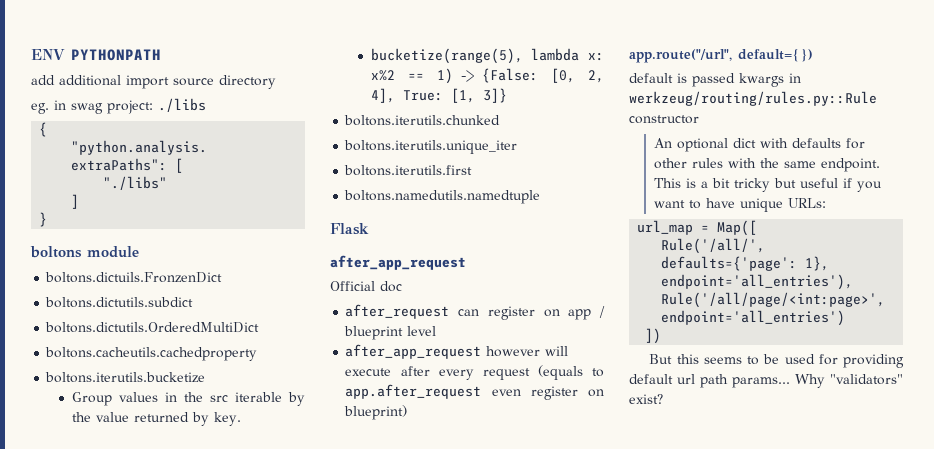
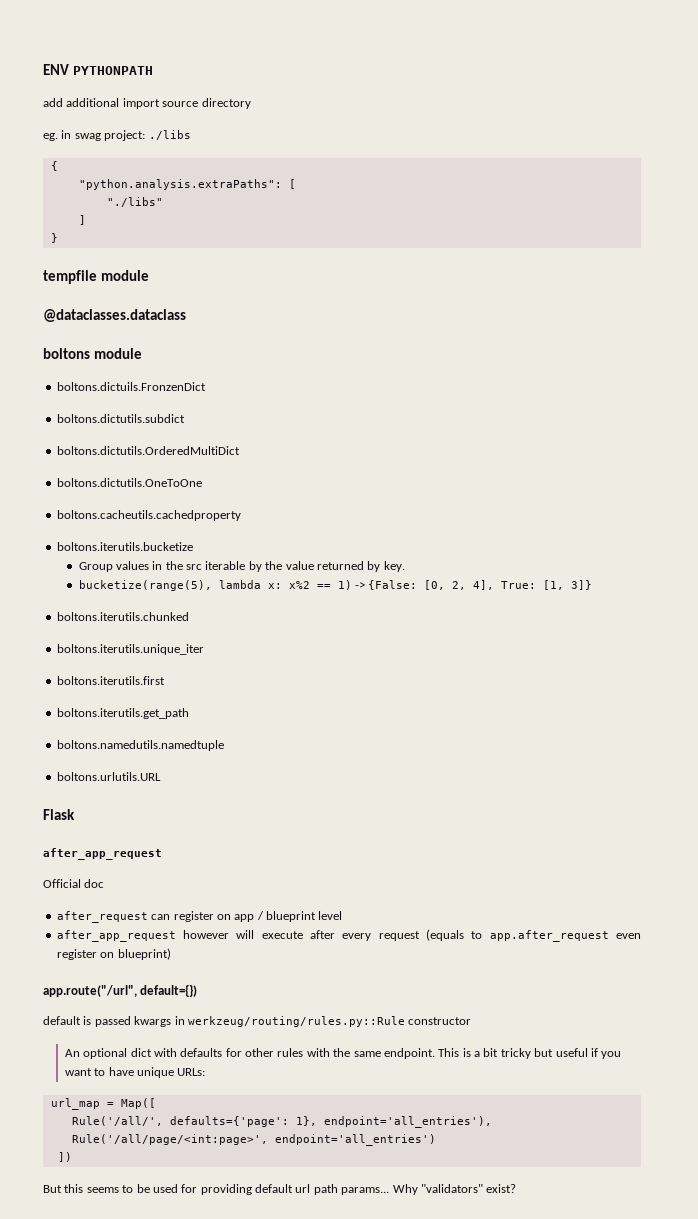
+ tempfile module
+ @dataclasses.dataclass
+ boltons.dictutils.OneToOne
+ boltons.iterutils.get_path
+ boltons.urlutils.URL

